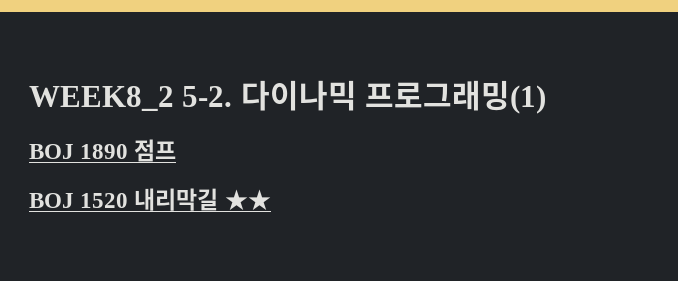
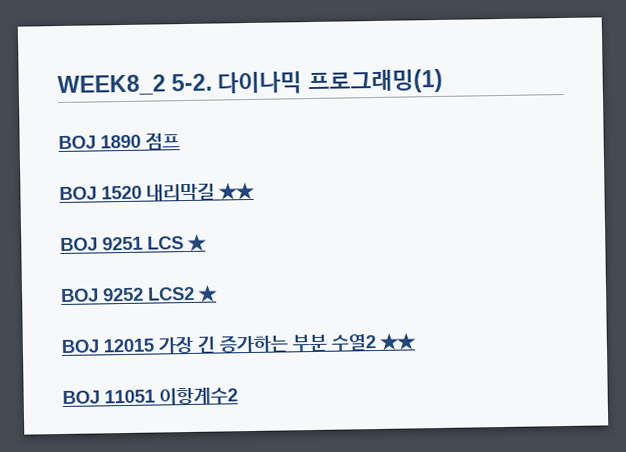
+ BOJ 9251 LCS ★
+ BOJ 9252 LCS2 ★
+ BOJ 12015 가장 긴 증가하는 부분 수열2 ★★
+ BOJ 11051 이항계수2

